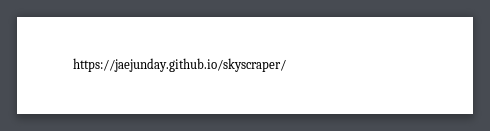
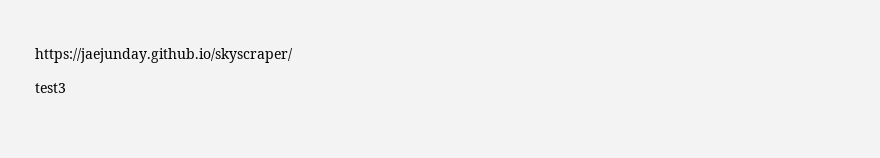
+ test3

